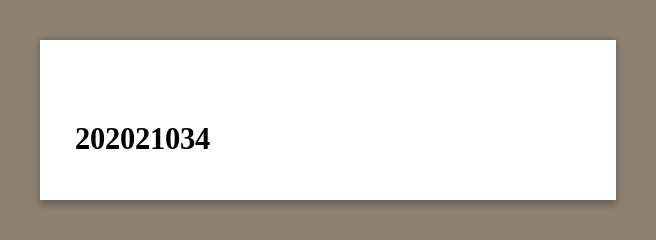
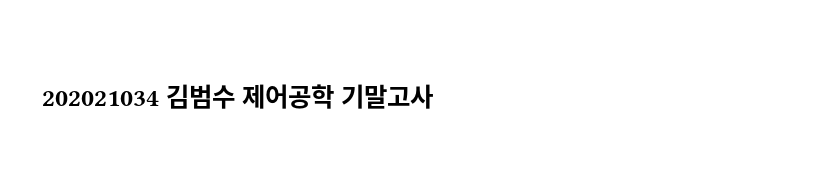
- 202021034
+ 202021034 김범수 제어공학 기말고사

